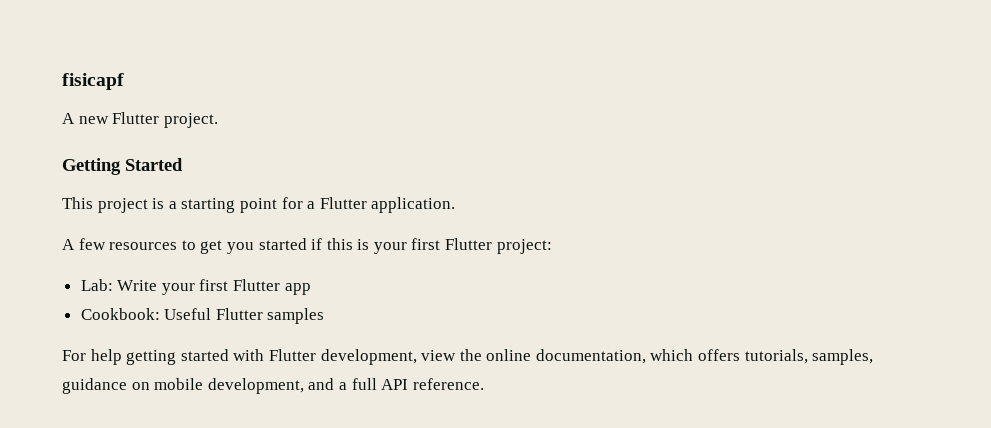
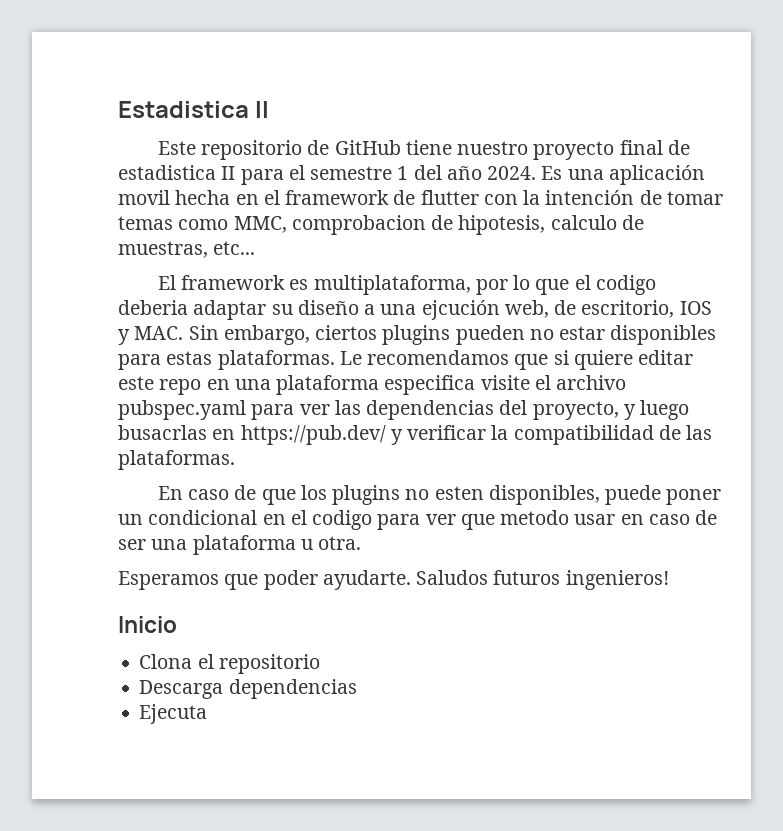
- fisicapf
- A new Flutter project.
- Getting Started
- This project is a starting point for a Flutter application.
- A few resources to get you started if this is your first Flutter project:
- Lab: Write your first Flutter app
- Cookbook: Useful Flutter samples
- For help getting started with Flutter development, view the online documentation, which offers tutorials, samples, guidance on mobile development, and a full API reference.
+ Estadistica II
+ Este repositorio de GitHub tiene nuestro proyecto final de estadistica II para el semestre 1 del año 2024. Es una aplicación movil hecha en el framework de flutter con la intención de tomar temas como MMC, comprobacion de hipotesis, calculo de muestras, etc...
+ El framework es multiplataforma, por lo que el codigo deberia adaptar su diseño a una ejcución web, de escritorio, IOS y MAC. Sin embargo, ciertos plugins pueden no estar disponibles para estas plataformas. Le recomendamos que si quiere editar este repo en una plataforma especifica visite el archivo pubspec.yaml para ver las dependencias del proyecto, y luego busacrlas en https://pub.dev/ y verificar la compatibilidad de las plataformas.
+ En caso de que los plugins no esten disponibles, puede poner un condicional en el codigo para ver que metodo usar en caso de ser una plataforma u otra.
+ Esperamos que poder ayudarte. Saludos futuros ingenieros!
+ Inicio
+ Clona el repositorio
+ Descarga dependencias
+ Ejecuta

